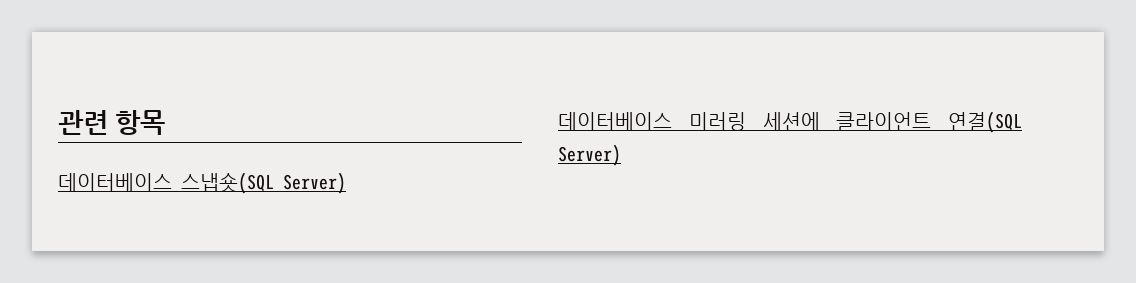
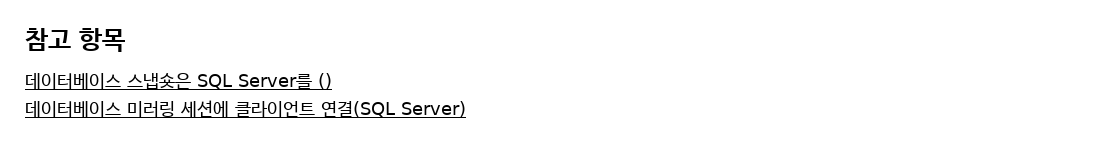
- 관련 항목
+ 참고 항목
- 데이터베이스 스냅숏(SQL Server)
+ 데이터베이스 스냅숏은 SQL Server를 ()

